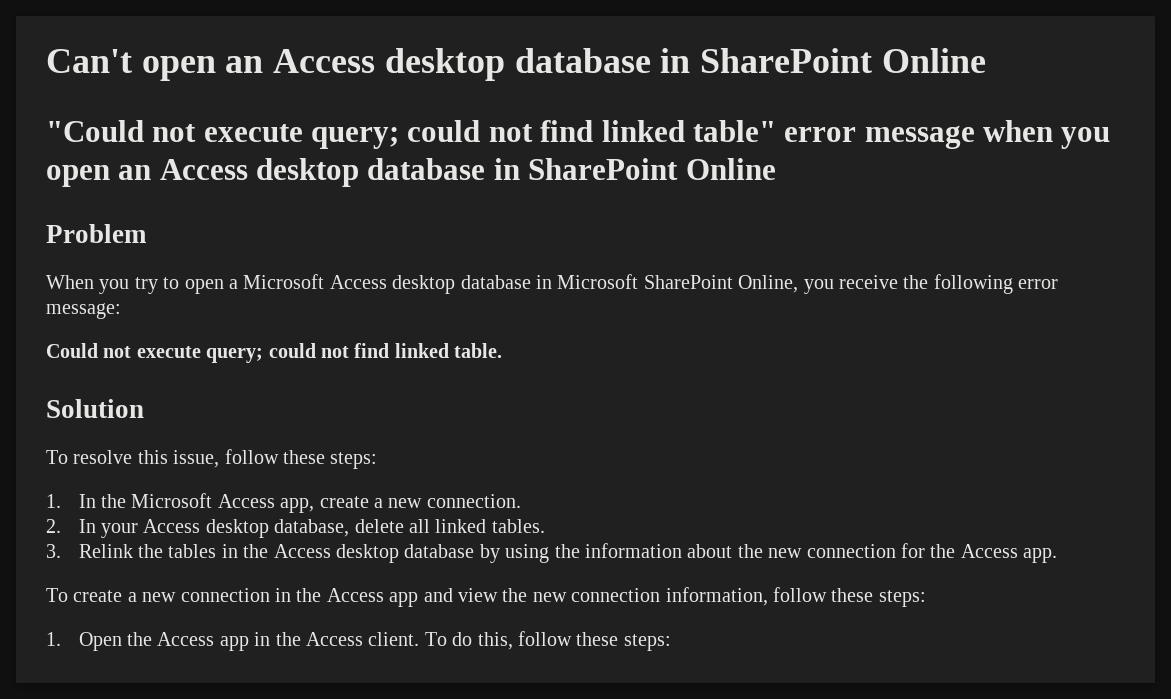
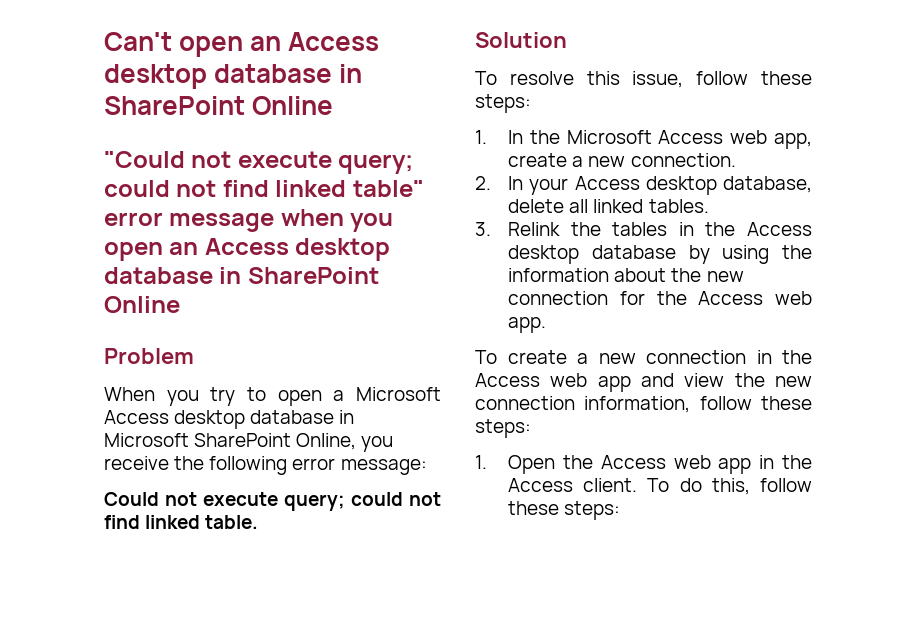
- 1. In the Microsoft Access app, create a new connection.
+ 1. In the Microsoft Access web app, create a new connection.
- 3. Relink the tables in the Access desktop database by using the information about the new connection for the Access app.
+ 3. Relink the tables in the Access desktop database by using the information about the new connection for the Access web app.
- To create a new connection in the Access app and view the new connection information, follow these steps:
+ To create a new connection in the Access web app and view the new connection information, follow these steps:
- 1. Open the Access app in the Access client.
+ 1. Open the Access web app in the Access client.

